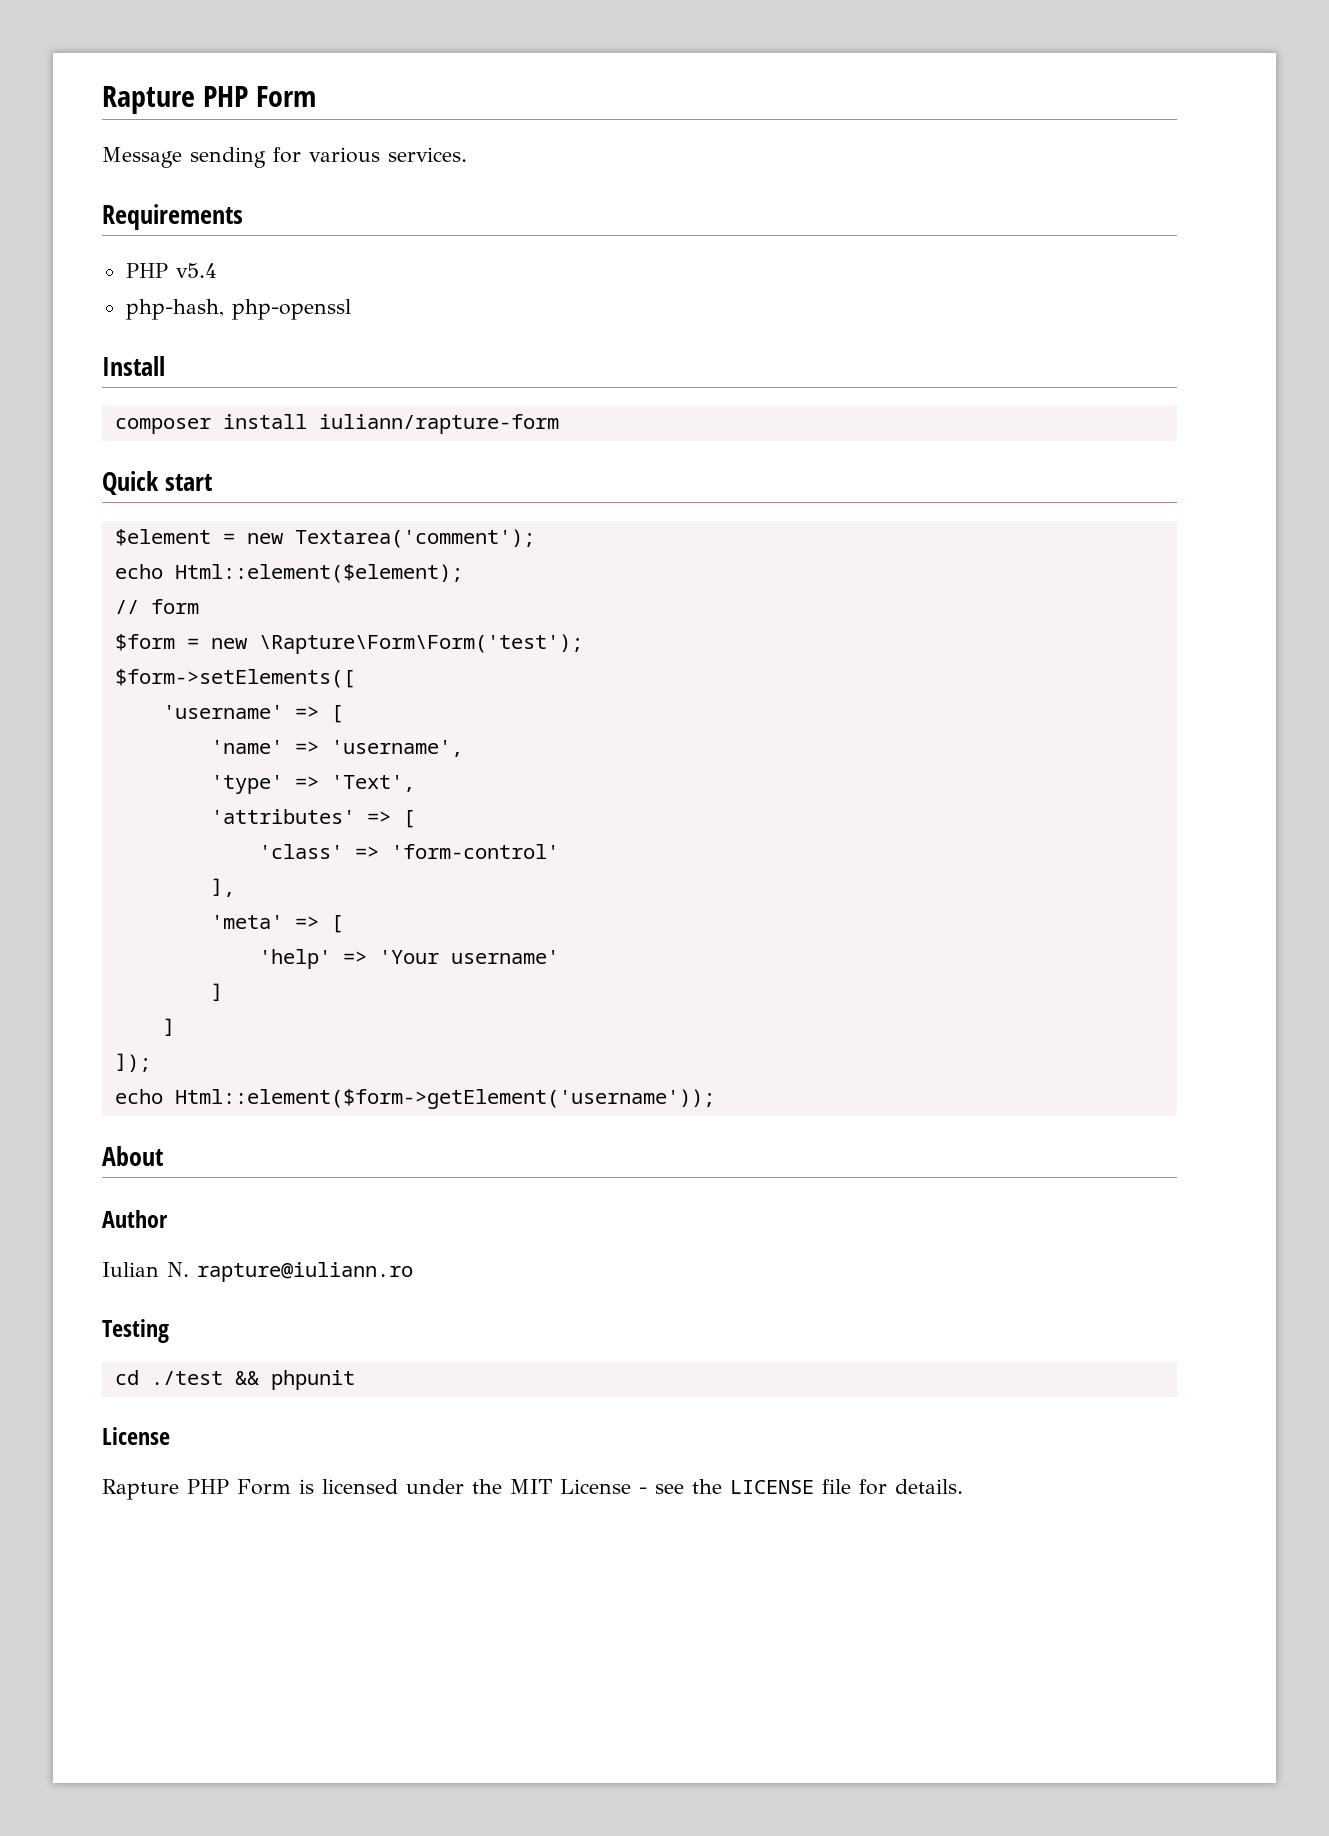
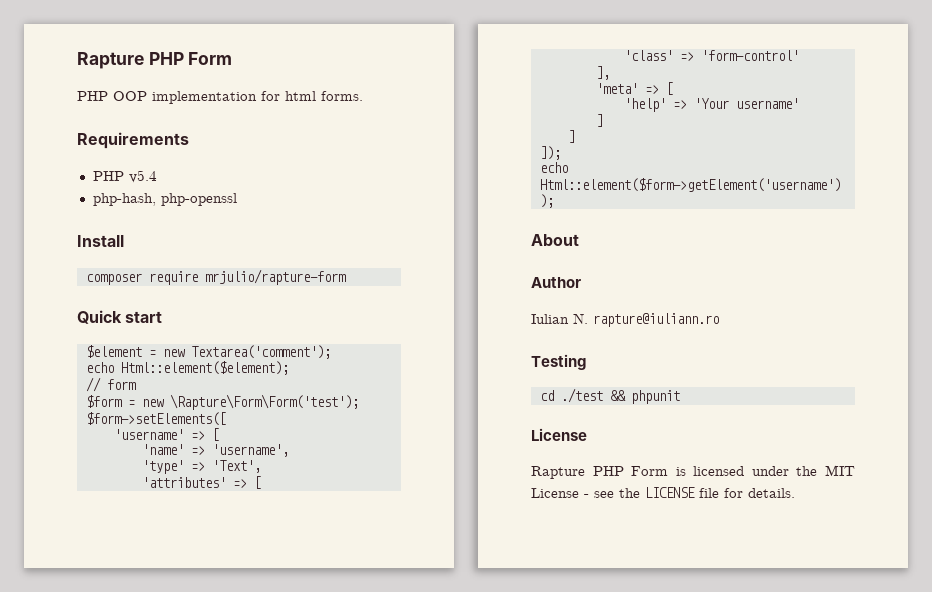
- Message sending for various services.
+ PHP OOP implementation for html forms.
- composer install iuliann/rapture-form
+ composer require mrjulio/rapture-form

